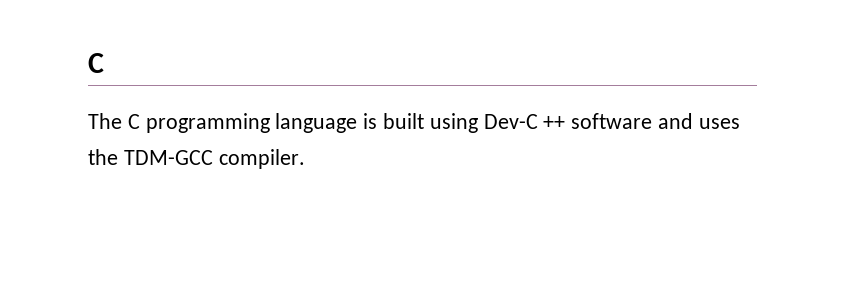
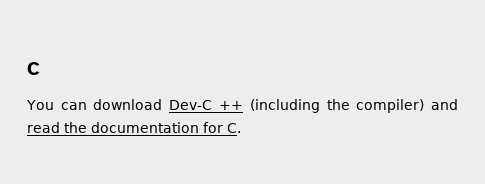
- The C programming language is built using Dev-C ++ software and uses the TDM-GCC compiler.
+ You can download Dev-C ++ (including the compiler) and read the documentation for C.

